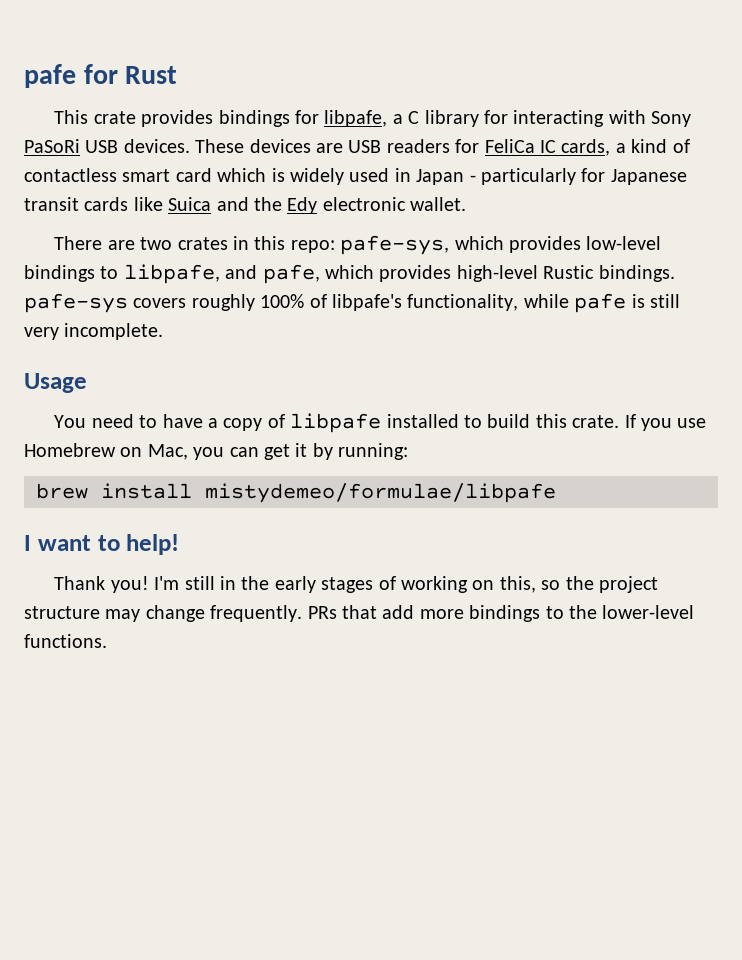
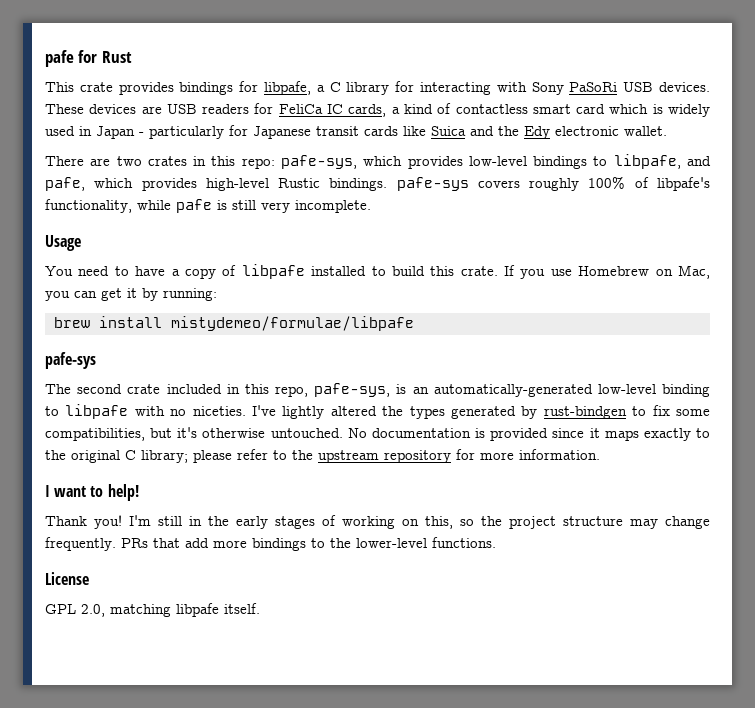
  brew install mistydemeo/formulae/libpafe
+ pafe-sys
+ The second crate included in this repo, pafe-sys, is an automatically-generated low-level binding to libpafe with no niceties. I've lightly altered the types generated by rust-bindgen to fix some compatibilities, but it's otherwise untouched. No documentation is provided since it maps exactly to the original C library; please refer to the upstream repository for more information.
+ License
+ GPL 2.0, matching libpafe itself.

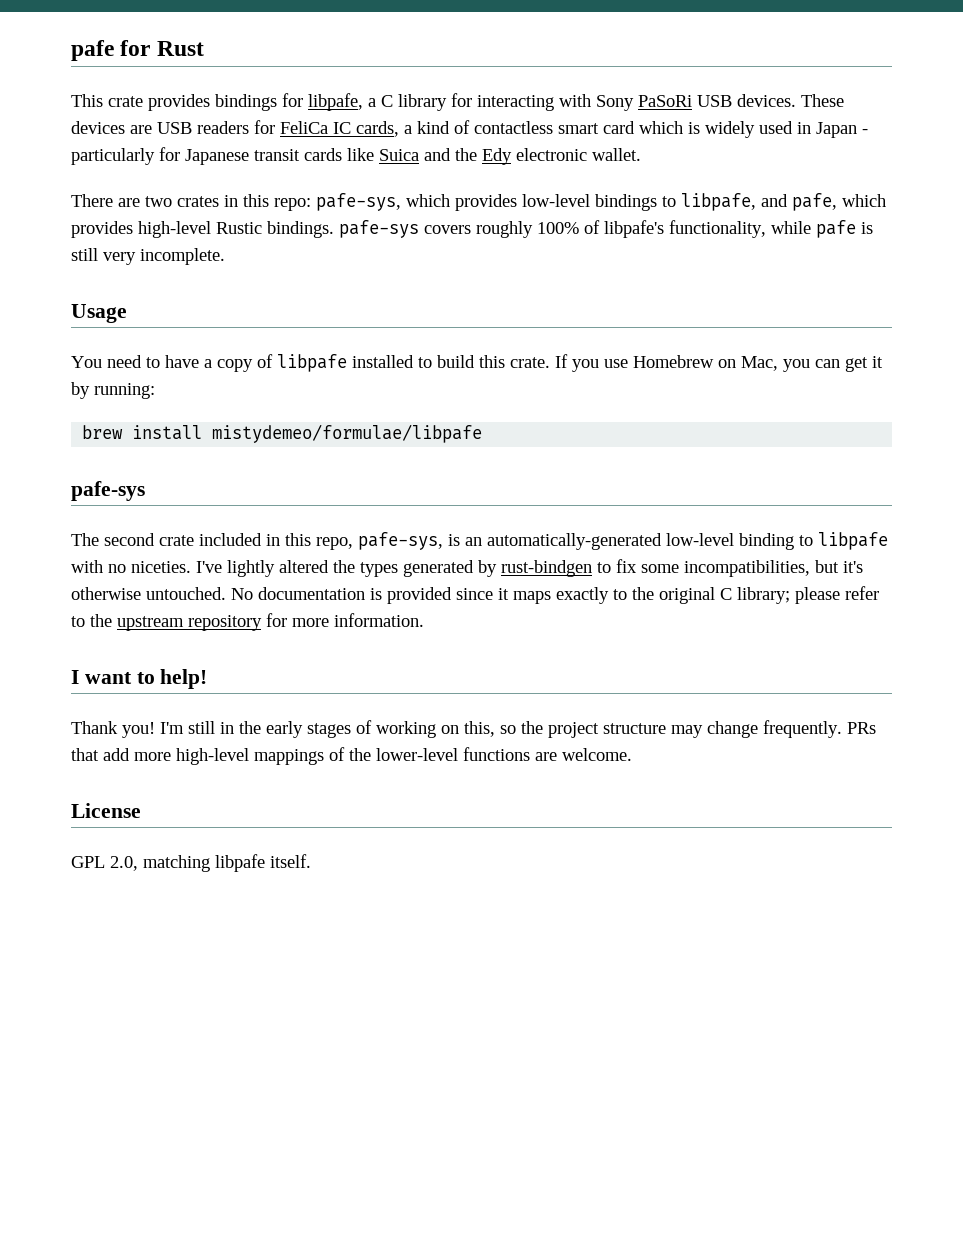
- I've lightly altered the types generated by rust-bindgen to fix some compatibilities, but it's otherwise untouched.
+ I've lightly altered the types generated by rust-bindgen to fix some incompatibilities, but it's otherwise untouched.
- PRs that add more bindings to the lower-level functions.
+ PRs that add more high-level mappings of the lower-level functions are welcome.

